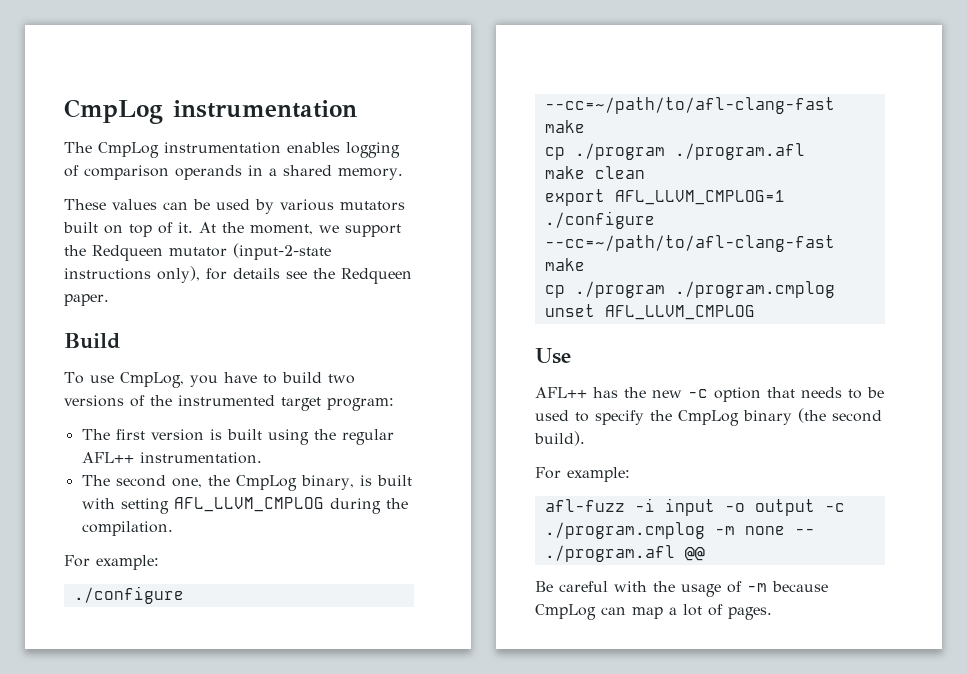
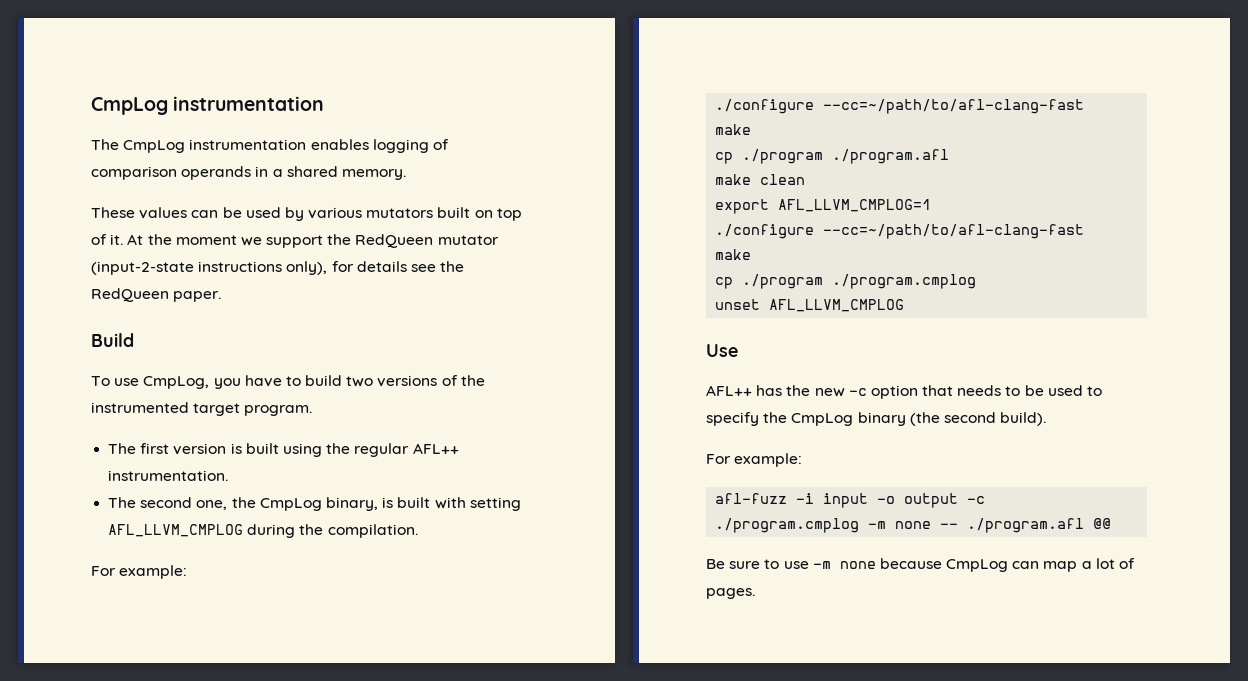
- At the moment, we support the Redqueen mutator (input-2-state instructions only), for details see the Redqueen paper.
+ At the moment we support the RedQueen mutator (input-2-state instructions only), for details see the RedQueen paper.
- To use CmpLog, you have to build two versions of the instrumented target program:
+ To use CmpLog, you have to build two versions of the instrumented target program.
- Be careful with the usage of -m because CmpLog can map a lot of pages.
+ Be sure to use -m none because CmpLog can map a lot of pages.

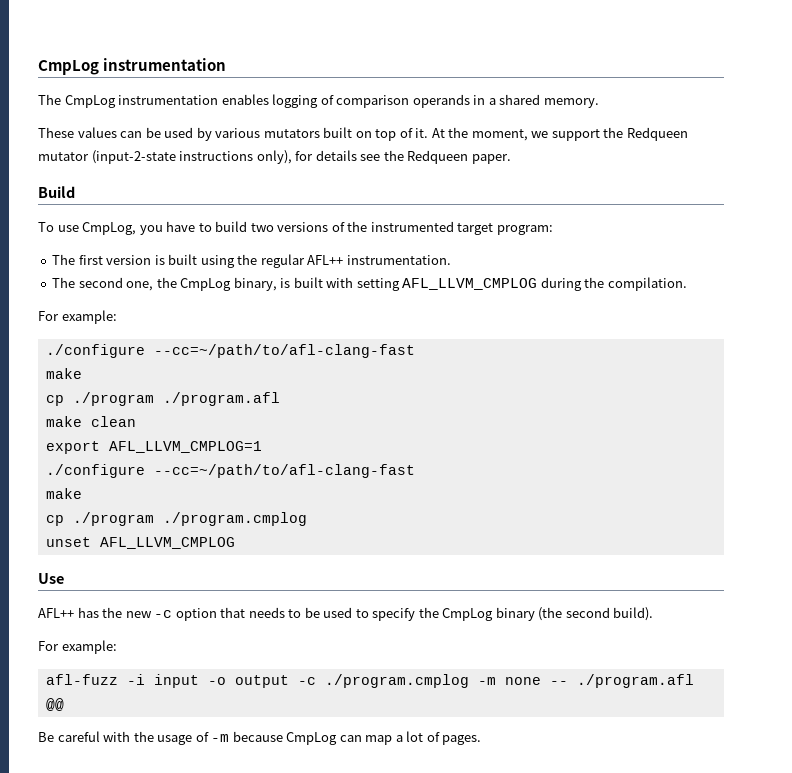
- At the moment we support the RedQueen mutator (input-2-state instructions only), for details see the RedQueen paper.
+ At the moment, we support the Redqueen mutator (input-2-state instructions only), for details see the Redqueen paper.
- To use CmpLog, you have to build two versions of the instrumented target program.
+ To use CmpLog, you have to build two versions of the instrumented target program:
- Be sure to use -m none because CmpLog can map a lot of pages.
+ Be careful with the usage of -m because CmpLog can map a lot of pages.

